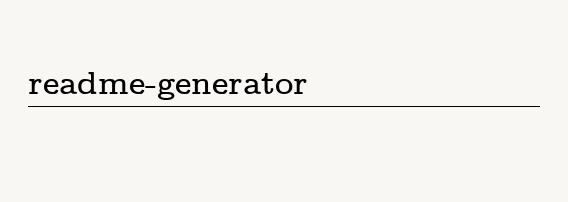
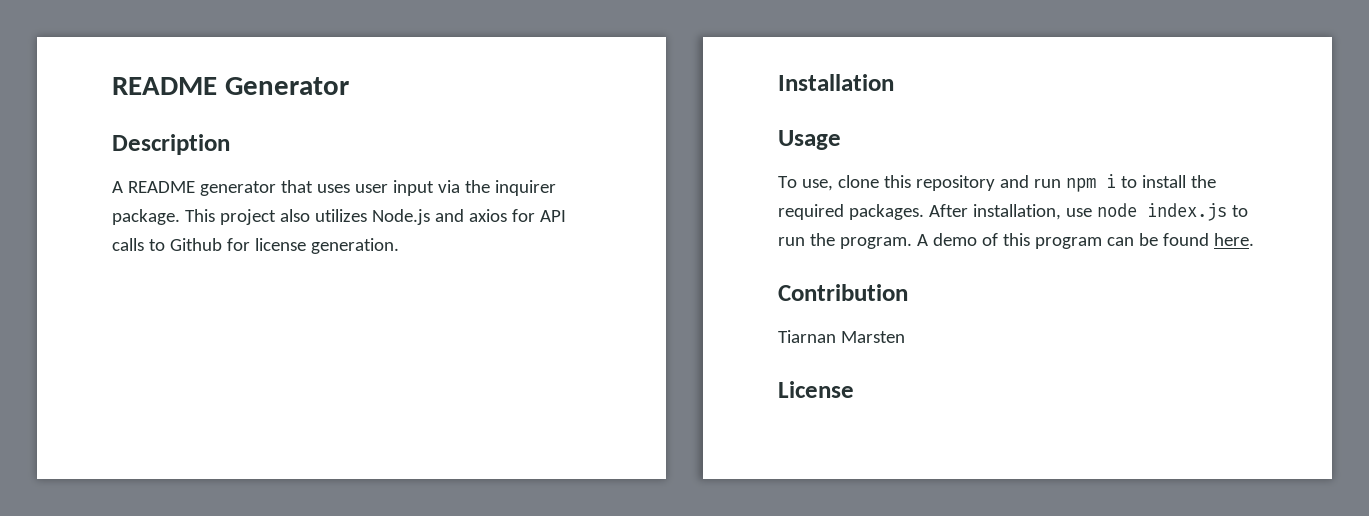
- readme-generator
+ README Generator
+ Description
+ A README generator that uses user input via the inquirer package. This project also utilizes Node.js and axios for API calls to Github for license generation.
+ Installation
+ Usage
+ To use, clone this repository and run npm i to install the required packages. After installation, use node index.js to run the program. A demo of this program can be found here.
+ Contribution
+ Tiarnan Marsten
+ License

